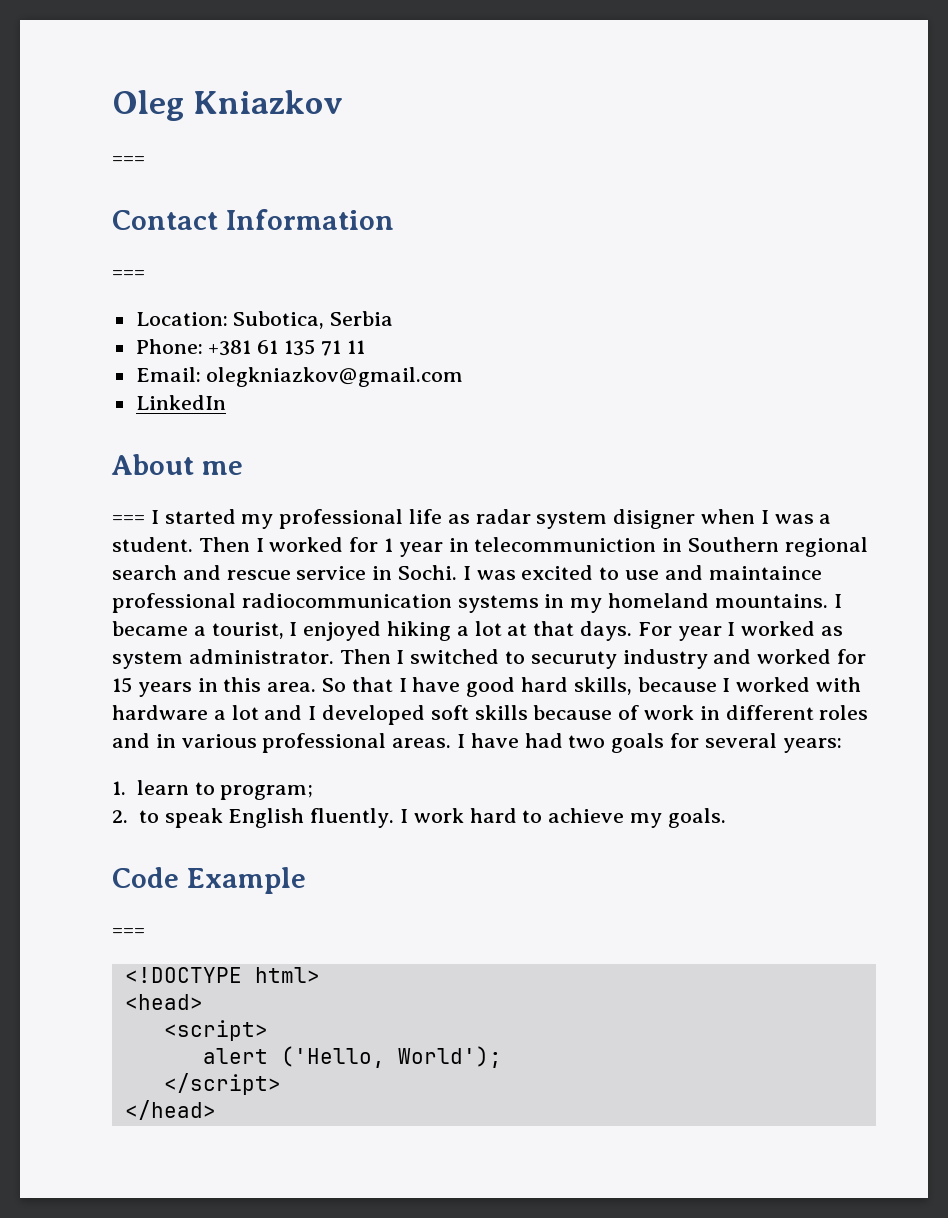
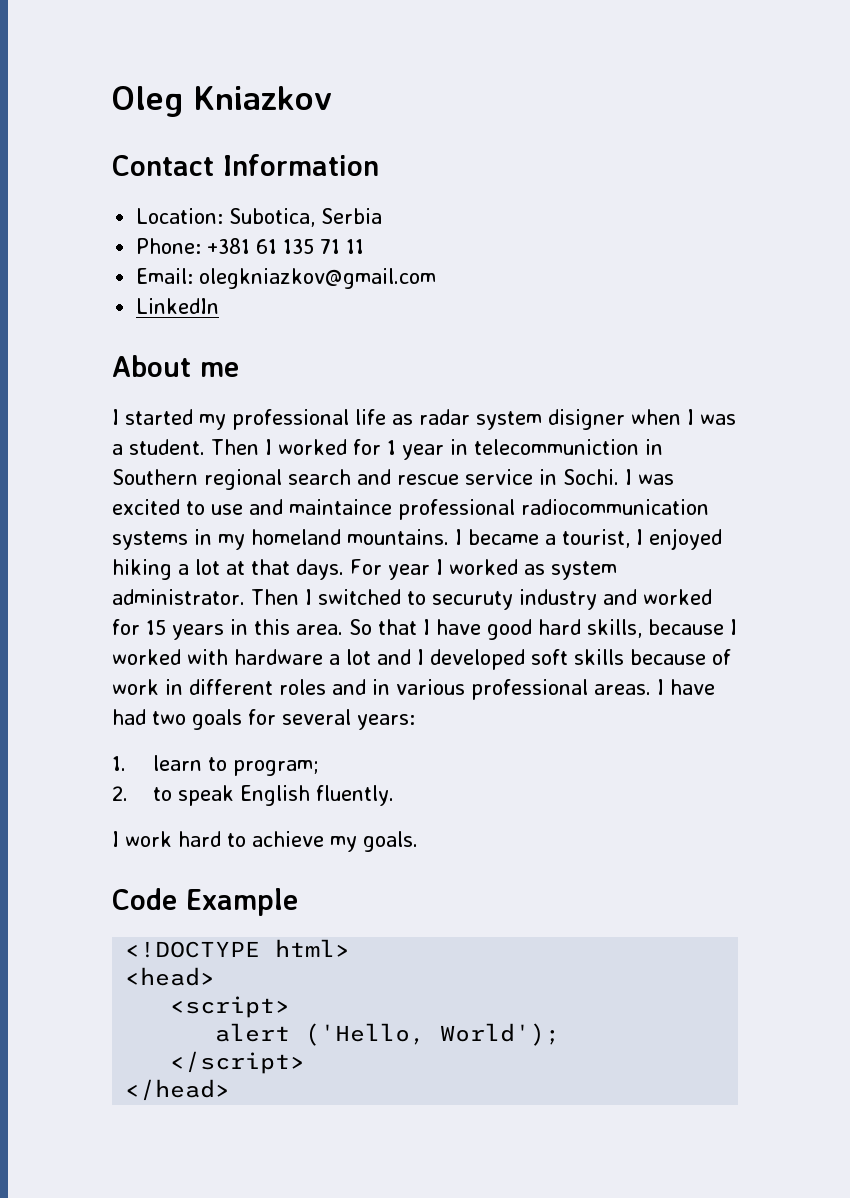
  Oleg Kniazkov
- ===
  Contact Information
- ===
- === I started my professional life as radar system disigner when I was a student.
+ I started my professional life as radar system disigner when I was a student.
- 2. to speak English fluently. I work hard to achieve my goals.
+ 2. to speak English fluently.
+ I work hard to achieve my goals.
  Code Example
- ===

